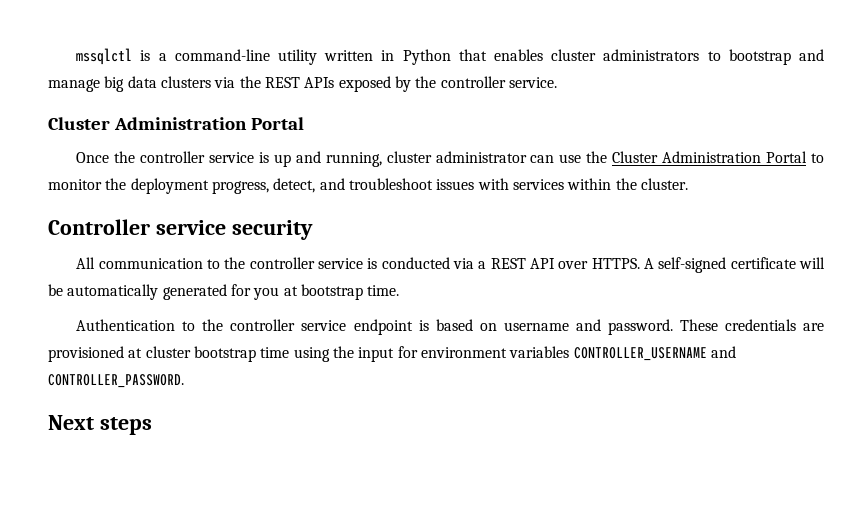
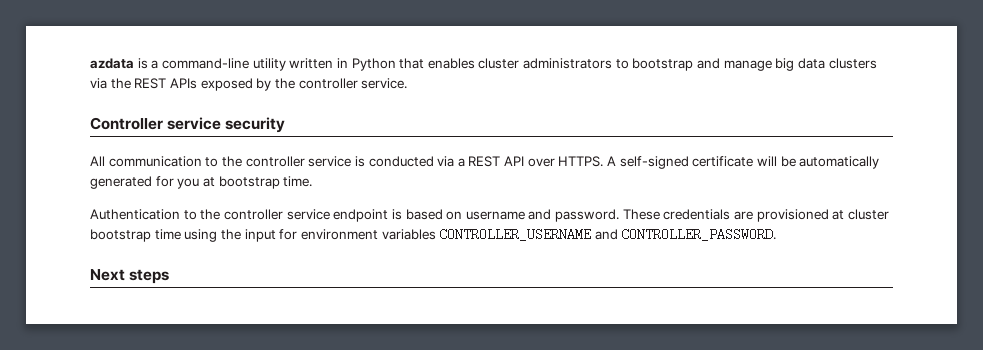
- mssqlctl is a command-line utility written in Python that enables cluster administrators to bootstrap and manage big data clusters via the REST APIs exposed by the controller service.
- Cluster Administration Portal
- Once the controller service is up and running, cluster administrator can use the Cluster Administration Portal to monitor the deployment progress, detect, and troubleshoot issues with services within the cluster.
+ azdata is a command-line utility written in Python that enables cluster administrators to bootstrap and manage big data clusters via the REST APIs exposed by the controller service.

